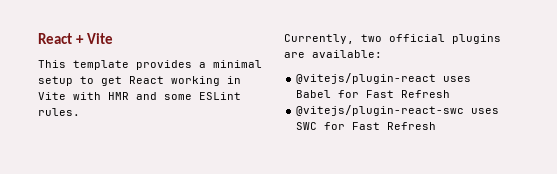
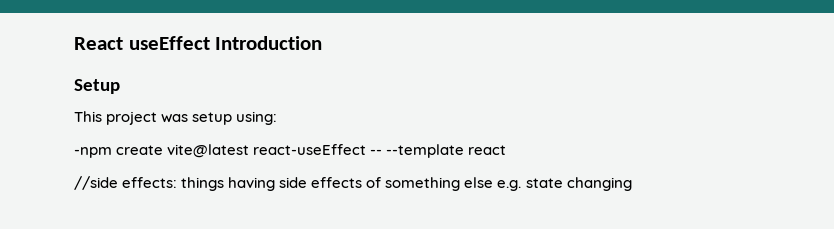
- React + Vite
- This template provides a minimal setup to get React working in Vite with HMR and some ESLint rules.
- Currently, two official plugins are available:
- @vitejs/plugin-react uses Babel for Fast Refresh
- @vitejs/plugin-react-swc uses SWC for Fast Refresh
+ React useEffect Introduction
+ Setup
+ This project was setup using:
+ -npm create vite@latest react-useEffect -- --template react
+ //side effects: things having side effects of something else e.g. state changing

